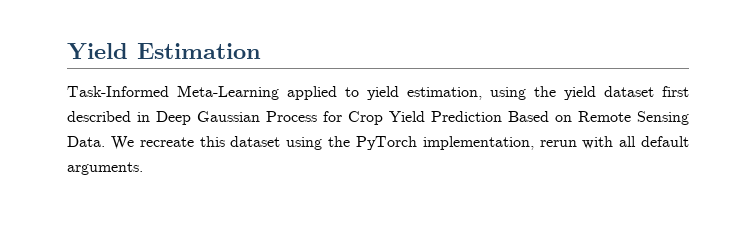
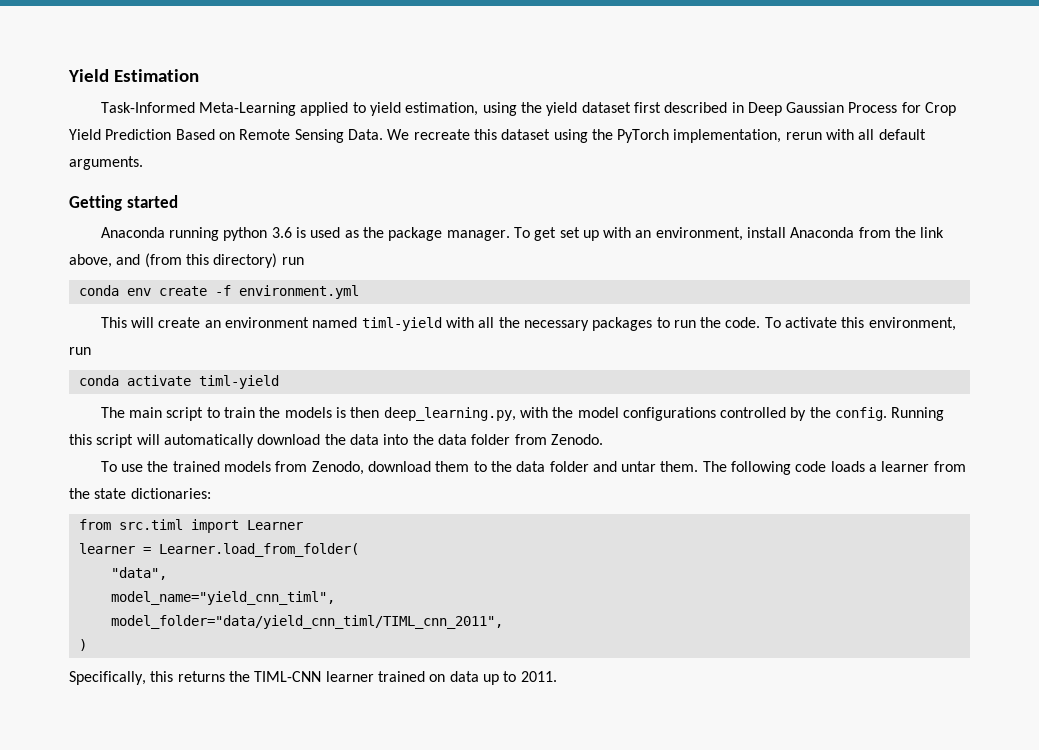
+ Getting started
+ Anaconda running python 3.6 is used as the package manager. To get set up with an environment, install Anaconda from the link above, and (from this directory) run
+ conda env create -f environment.yml
+ This will create an environment named timl-yield with all the necessary packages to run the code. To activate this environment, run
+ conda activate timl-yield
+ The main script to train the models is then deep_learning.py, with the model configurations controlled by the config. Running this script will automatically download the data into the data folder from Zenodo.
+ To use the trained models from Zenodo, download them to the data folder and untar them. The following code loads a learner from the state dictionaries:
+ from src.timl import Learner
+ learner = Learner.load_from_folder(
+ "data",
+ model_name="yield_cnn_timl",
+ model_folder="data/yield_cnn_timl/TIML_cnn_2011",
+ )
+ Specifically, this returns the TIML-CNN learner trained on data up to 2011.

